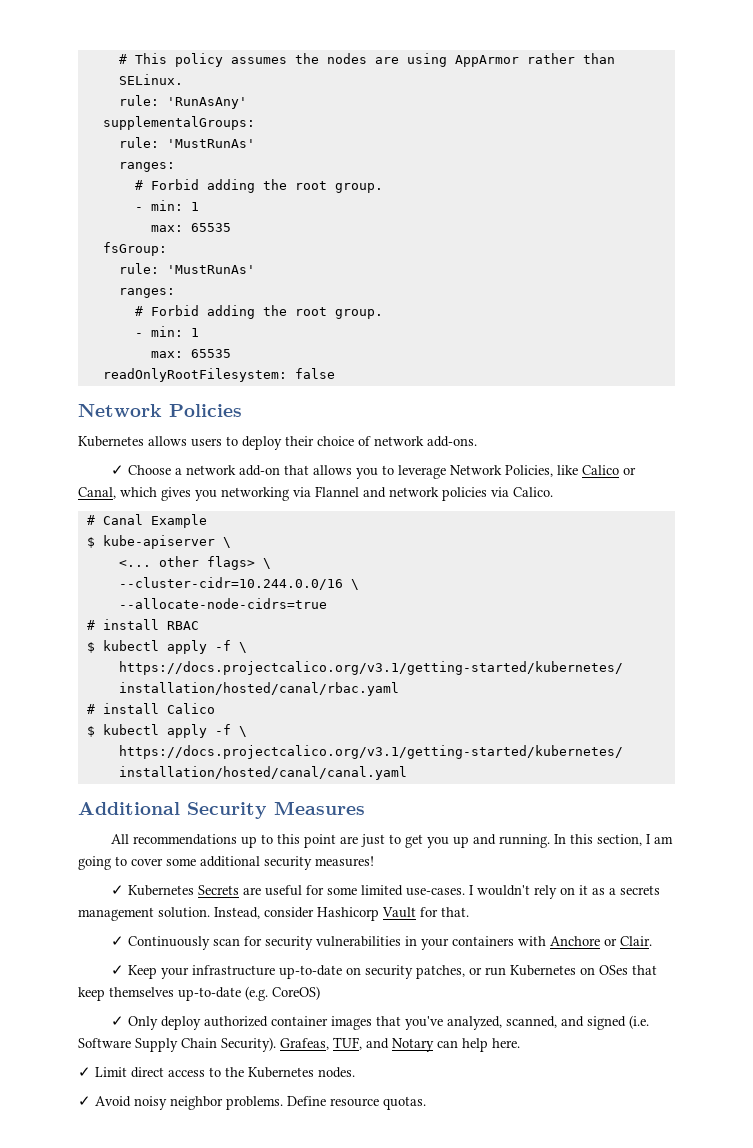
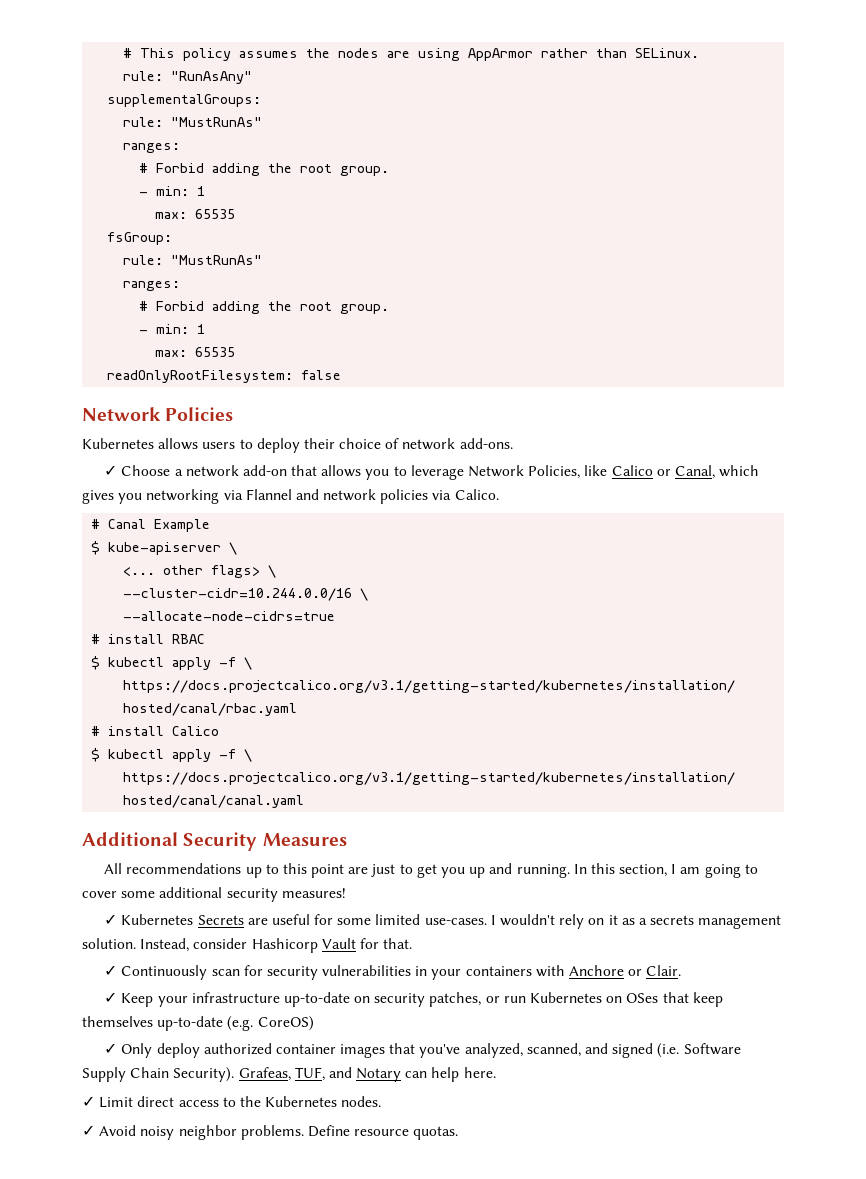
- rule: 'RunAsAny'
+ rule: "RunAsAny"
  supplementalGroups:
- rule: 'MustRunAs'
+ rule: "MustRunAs"
  fsGroup:
- rule: 'MustRunAs'
+ rule: "MustRunAs"

